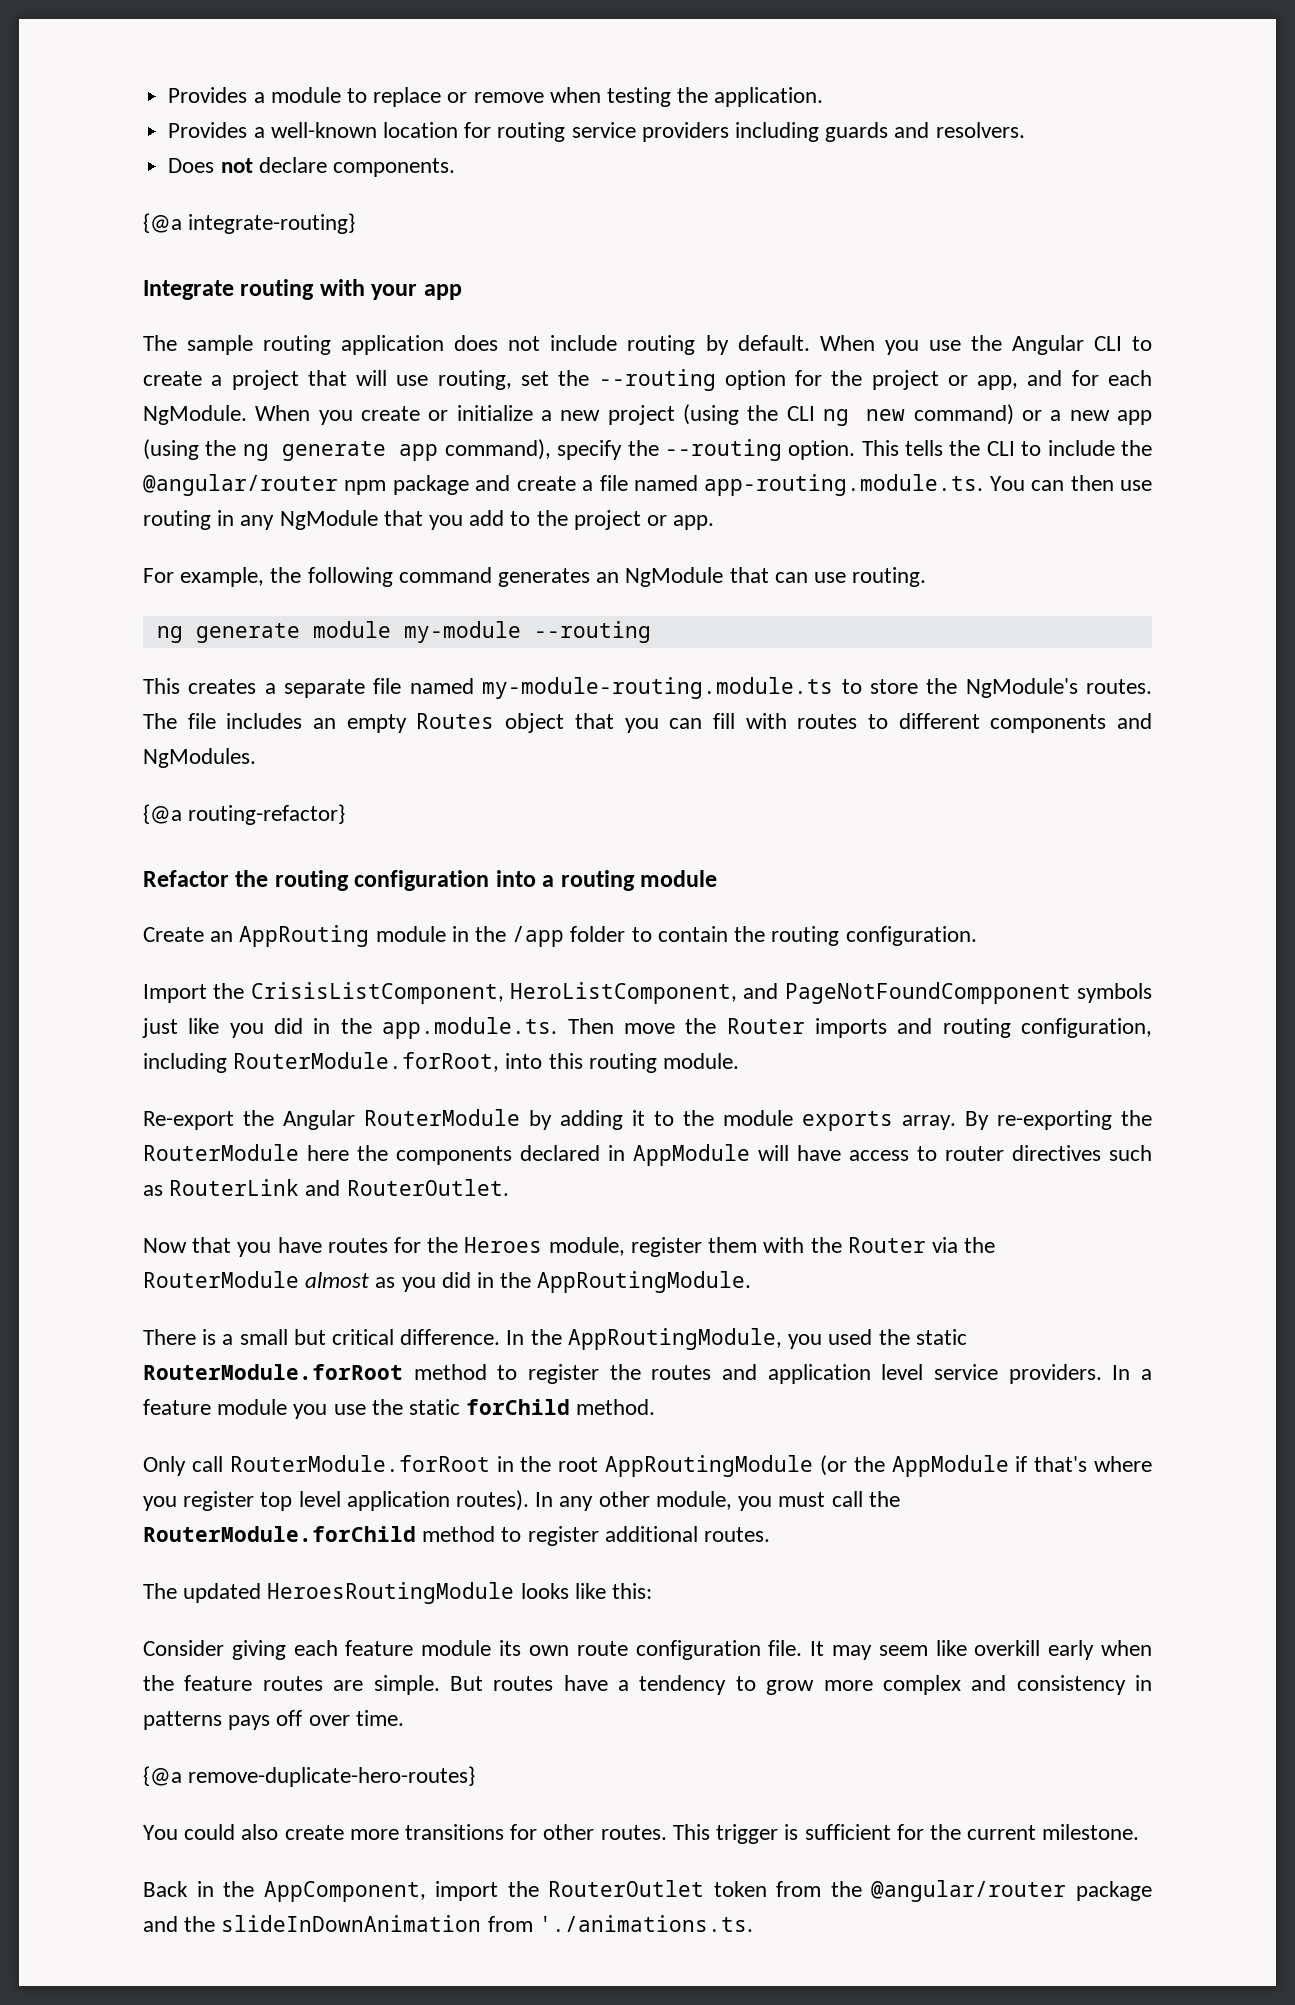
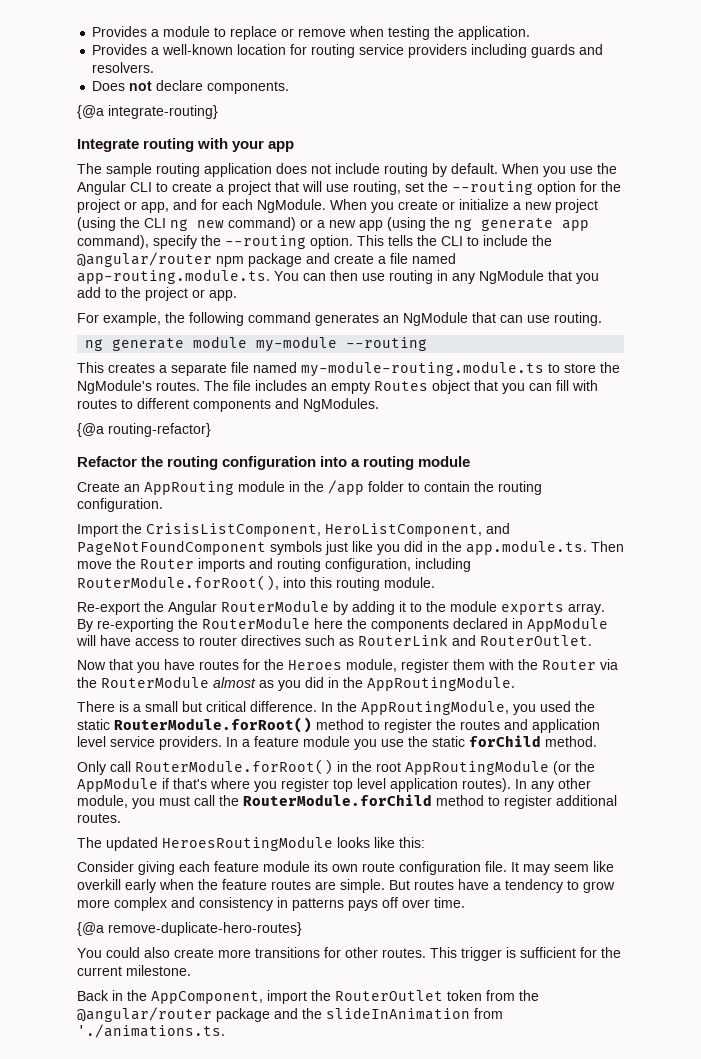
- Import the CrisisListComponent, HeroListComponent, and PageNotFoundCompponent symbols just like you did in the app.module.ts. Then move the Router imports and routing configuration, including RouterModule.forRoot, into this routing module.
+ Import the CrisisListComponent, HeroListComponent, and PageNotFoundComponent symbols just like you did in the app.module.ts. Then move the Router imports and routing configuration, including RouterModule.forRoot(), into this routing module.
- In the AppRoutingModule, you used the static RouterModule.forRoot method to register the routes and application level service providers.
+ In the AppRoutingModule, you used the static RouterModule.forRoot() method to register the routes and application level service providers.
- Only call RouterModule.forRoot in the root AppRoutingModule (or the AppModule if that's where you register top level application routes).
+ Only call RouterModule.forRoot() in the root AppRoutingModule (or the AppModule if that's where you register top level application routes).
- Back in the AppComponent, import the RouterOutlet token from the @angular/router package and the slideInDownAnimation from './animations.ts.
+ Back in the AppComponent, import the RouterOutlet token from the @angular/router package and the slideInAnimation from './animations.ts.

